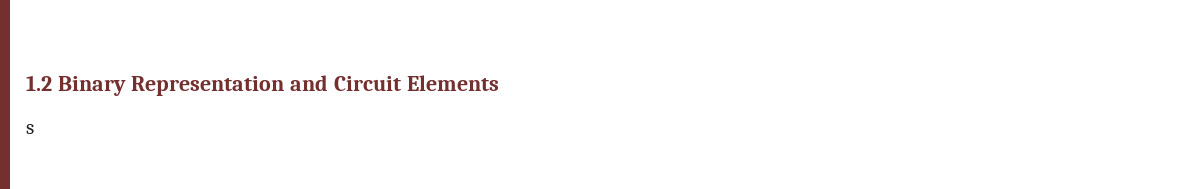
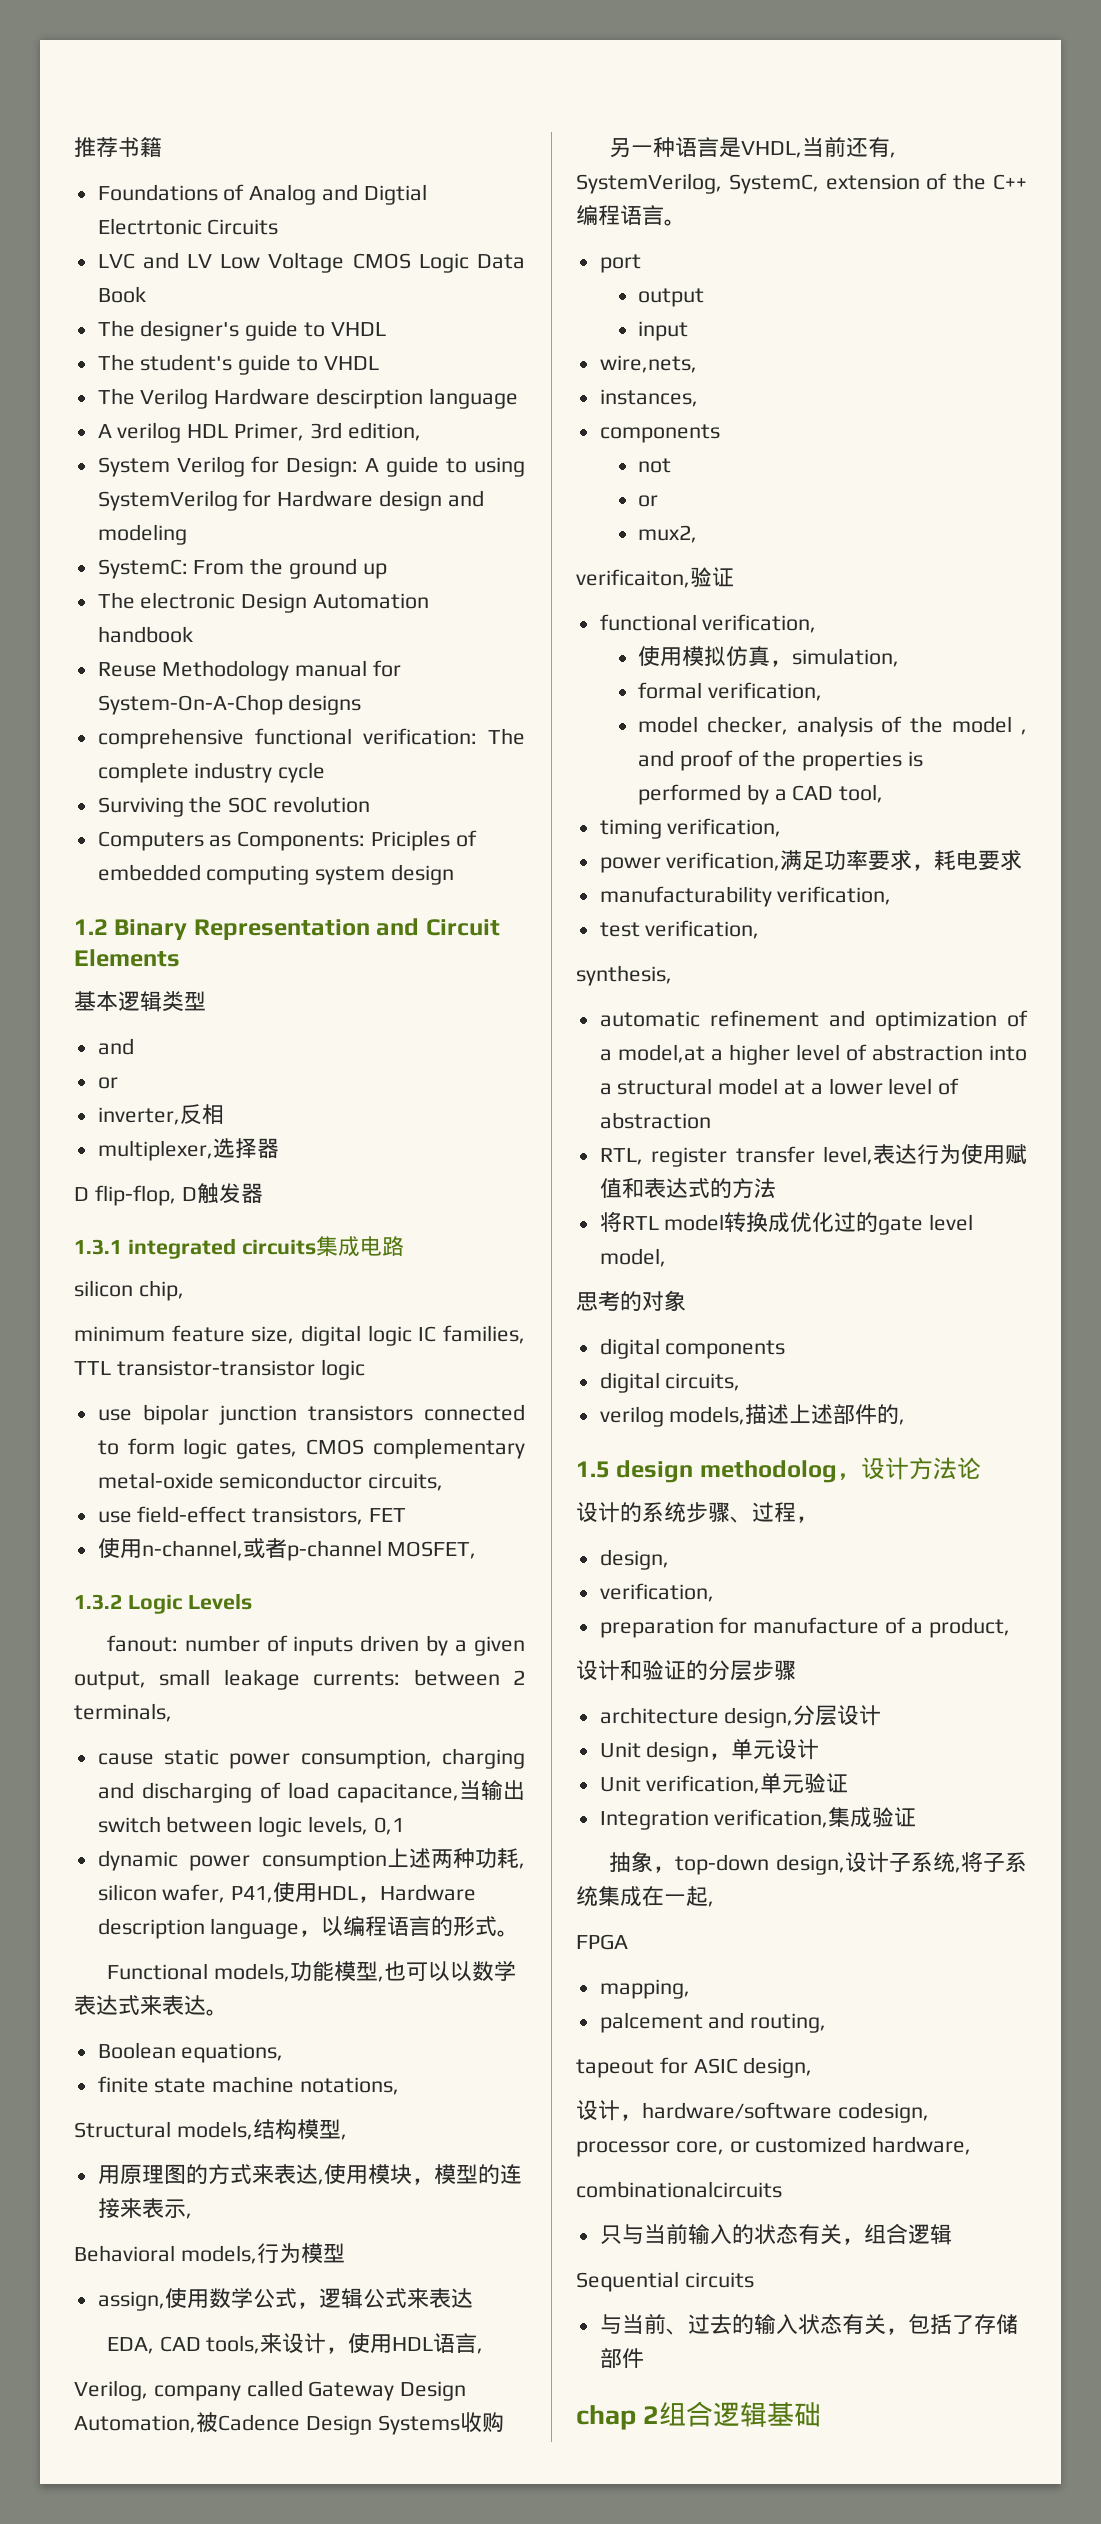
+ 推荐书籍
+ Foundations of Analog and Digtial Electrtonic Circuits
+ LVC and LV Low Voltage CMOS Logic Data Book
+ The designer's guide to VHDL
+ The student's guide to VHDL
+ The Verilog Hardware descirption language
+ A verilog HDL Primer, 3rd edition,
+ System Verilog for Design: A guide to using SystemVerilog for Hardware design and modeling
+ SystemC: From the ground up
+ The electronic Design Automation handbook
+ Reuse Methodology manual for System-On-A-Chop designs
+ comprehensive functional verification: The complete industry cycle
+ Surviving the SOC revolution
+ Computers as Components: Priciples of embedded computing system design
- s
+ 基本逻辑类型
+ and
+ or
+ inverter,反相
+ multiplexer,选择器
+ D flip-flop, D触发器
+ 1.3.1 integrated circuits集成电路
+ silicon chip,
+ minimum feature size, digital logic IC families, TTL transistor-transistor logic
+ use bipolar junction transistors connected to form logic gates, CMOS complementary metal-oxide semiconductor circuits,
+ use field-effect transistors, FET
+ 使用n-channel,或者p-channel MOSFET,
+ 1.3.2 Logic Levels
+ fanout: number of inputs driven by a given output, small leakage currents: between 2 terminals,
+ cause static power consumption, charging and discharging of load capacitance,当输出switch between logic levels, 0,1
+ dynamic power consumption上述两种功耗, silicon wafer, P41,使用HDL，Hardware description language，以编程语言的形式。
+ Functional models,功能模型,也可以以数学表达式来表达。
+ Boolean equations,
+ finite state machine notations,
+ Structural models,结构模型,
+ 用原理图的方式来表达,使用模块，模型的连接来表示,
+ Behavioral models,行为模型
+ assign,使用数学公式，逻辑公式来表达
+ EDA, CAD tools,来设计，使用HDL语言,
+ Verilog, company called Gateway Design Automation,被Cadence Design Systems收购
+ 另一种语言是VHDL,当前还有, SystemVerilog, SystemC, extension of the C++编程语言。
+ port
+ output
+ input
+ wire,nets,
+ instances,
+ components
+ not
+ or
+ mux2,
+ verificaiton,验证
+ functional verification,
+ 使用模拟仿真，simulation,
+ formal verification,
+ model checker, analysis of the model , and proof of the properties is performed by a CAD tool,
+ timing verification,
+ power verification,满足功率要求，耗电要求
+ manufacturability verification,
+ test verification,
+ synthesis,
+ automatic refinement and optimization of a model,at a higher level of abstraction into a structural model at a lower level of abstraction
+ RTL, register transfer level,表达行为使用赋值和表达式的方法
+ 将RTL model转换成优化过的gate level model,
+ 思考的对象
+ digital components
+ digital circuits,
+ verilog models,描述上述部件的,
+ 1.5 design methodolog，设计方法论
+ 设计的系统步骤、过程，
+ design,
+ verification,
+ preparation for manufacture of a product,
+ 设计和验证的分层步骤
+ architecture design,分层设计
+ Unit design，单元设计
+ Unit verification,单元验证
+ Integration verification,集成验证
+ 抽象，top-down design,设计子系统,将子系统集成在一起,
+ FPGA
+ mapping,
+ palcement and routing,
+ tapeout for ASIC design,
+ 设计，hardware/software codesign, processor core, or customized hardware,
+ combinationalcircuits
+ 只与当前输入的状态有关，组合逻辑
+ Sequential circuits
+ 与当前、过去的输入状态有关，包括了存储部件
+ chap 2组合逻辑基础

